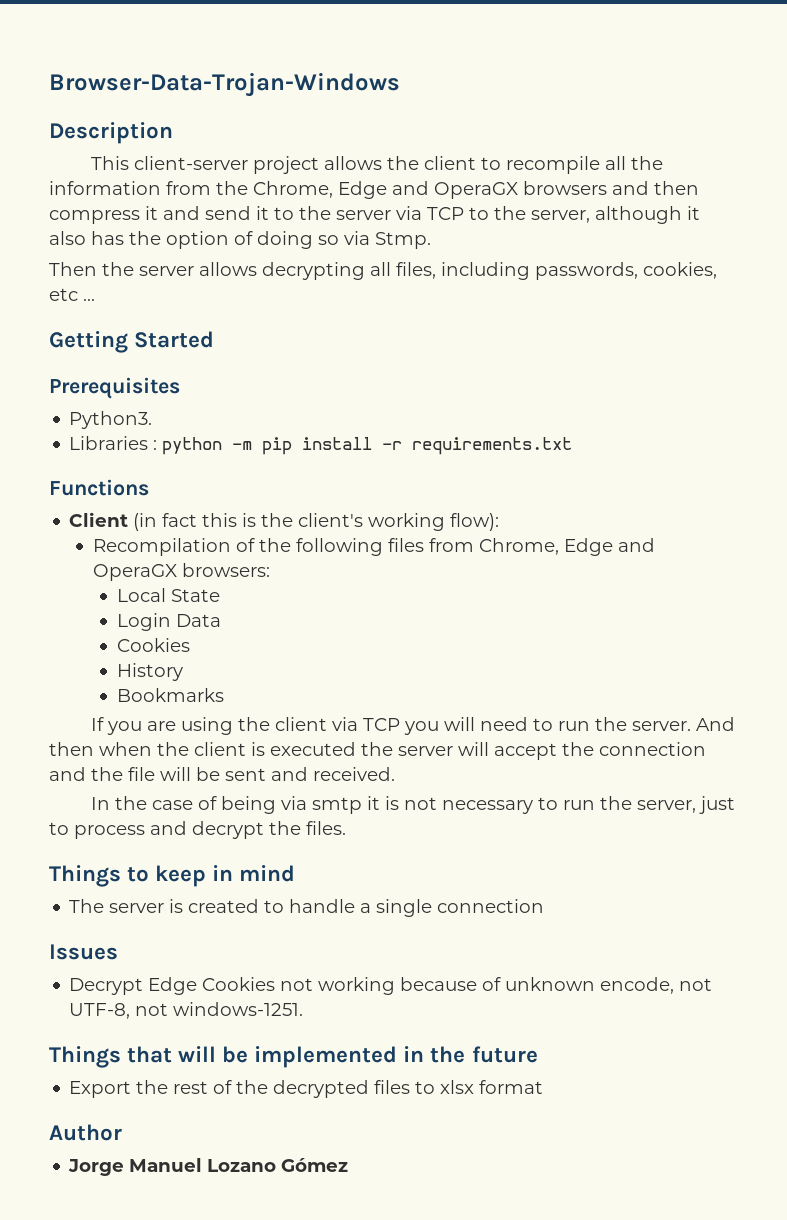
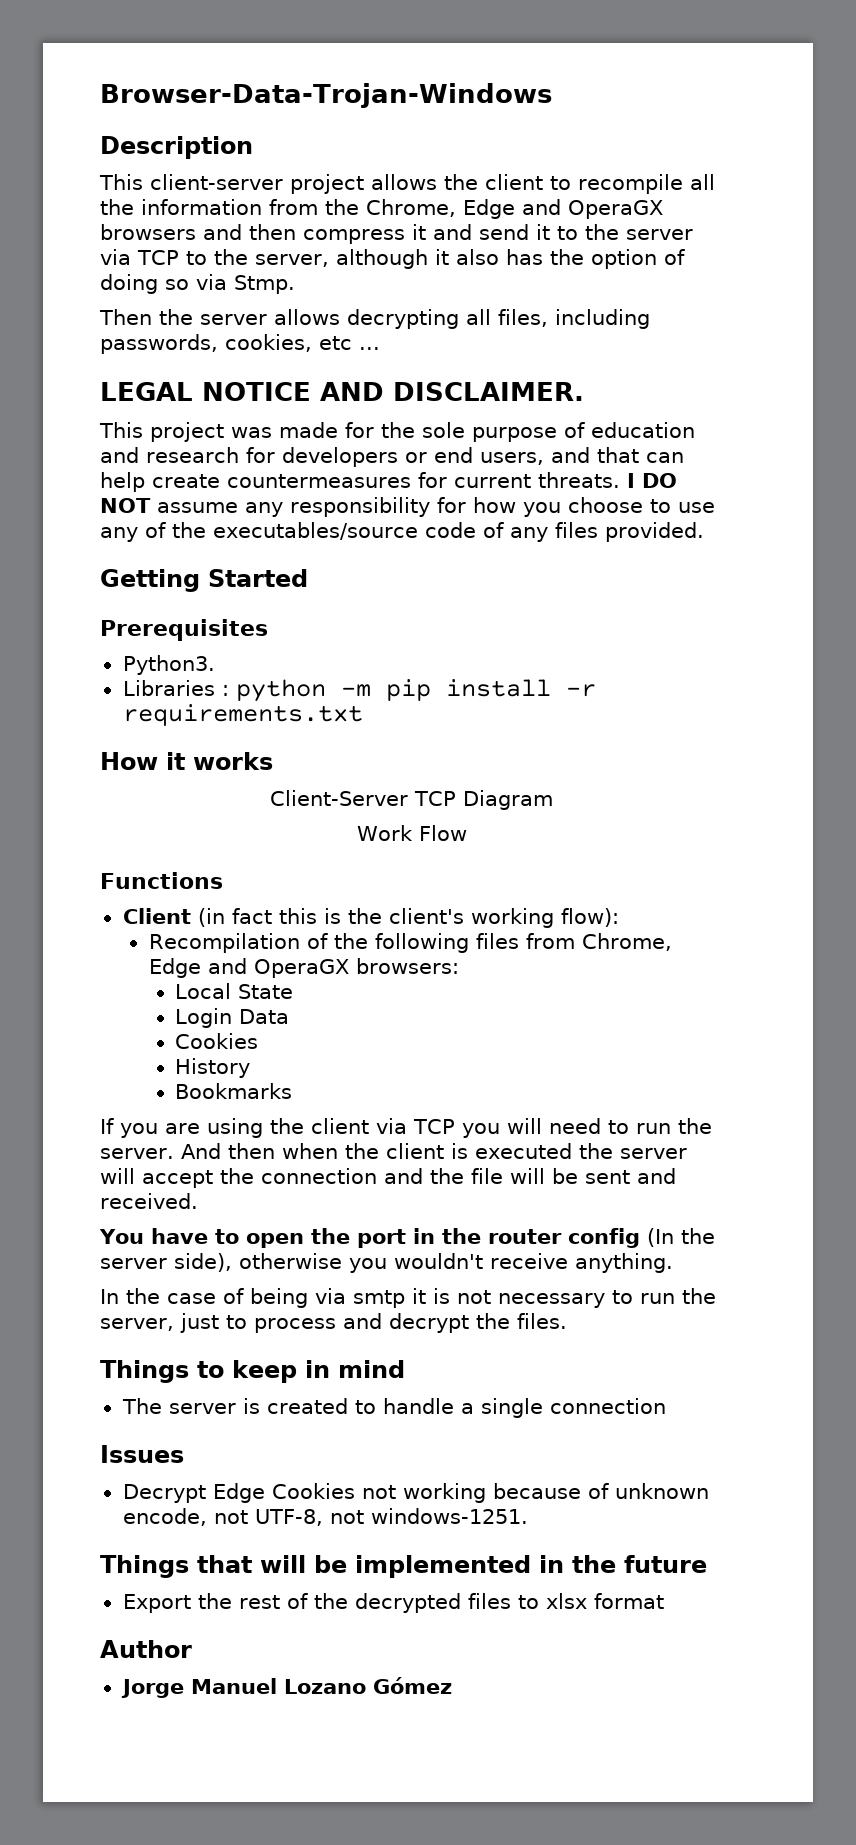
+ LEGAL NOTICE AND DISCLAIMER.
+ This project was made for the sole purpose of education and research for developers or end users, and that can help create countermeasures for current threats. I DO NOT assume any responsibility for how you choose to use any of the executables/source code of any files provided.
+ How it works
+ Client-Server TCP Diagram
+ Work Flow
+ You have to open the port in the router config (In the server side), otherwise you wouldn't receive anything.

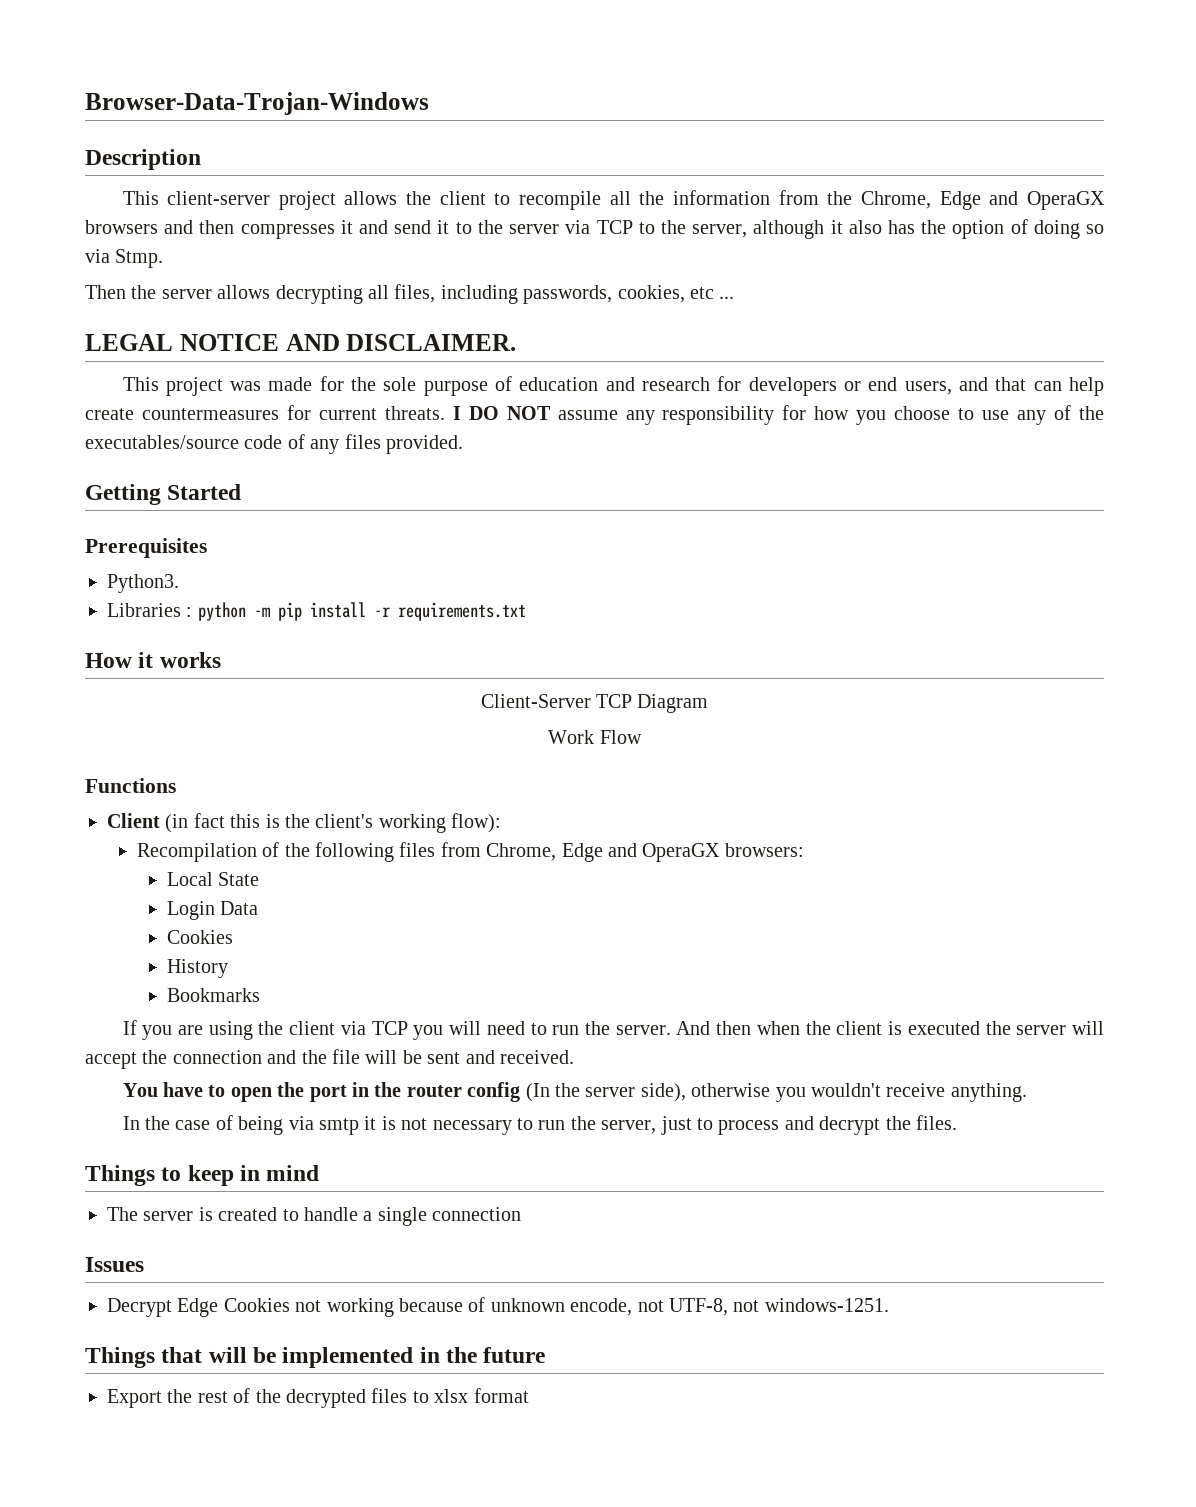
- This client-server project allows the client to recompile all the information from the Chrome, Edge and OperaGX browsers and then compress it and send it to the server via TCP to the server, although it also has the option of doing so via Stmp.
+ This client-server project allows the client to recompile all the information from the Chrome, Edge and OperaGX browsers and then compresses it and send it to the server via TCP to the server, although it also has the option of doing so via Stmp.
- Author
- Jorge Manuel Lozano Gómez

